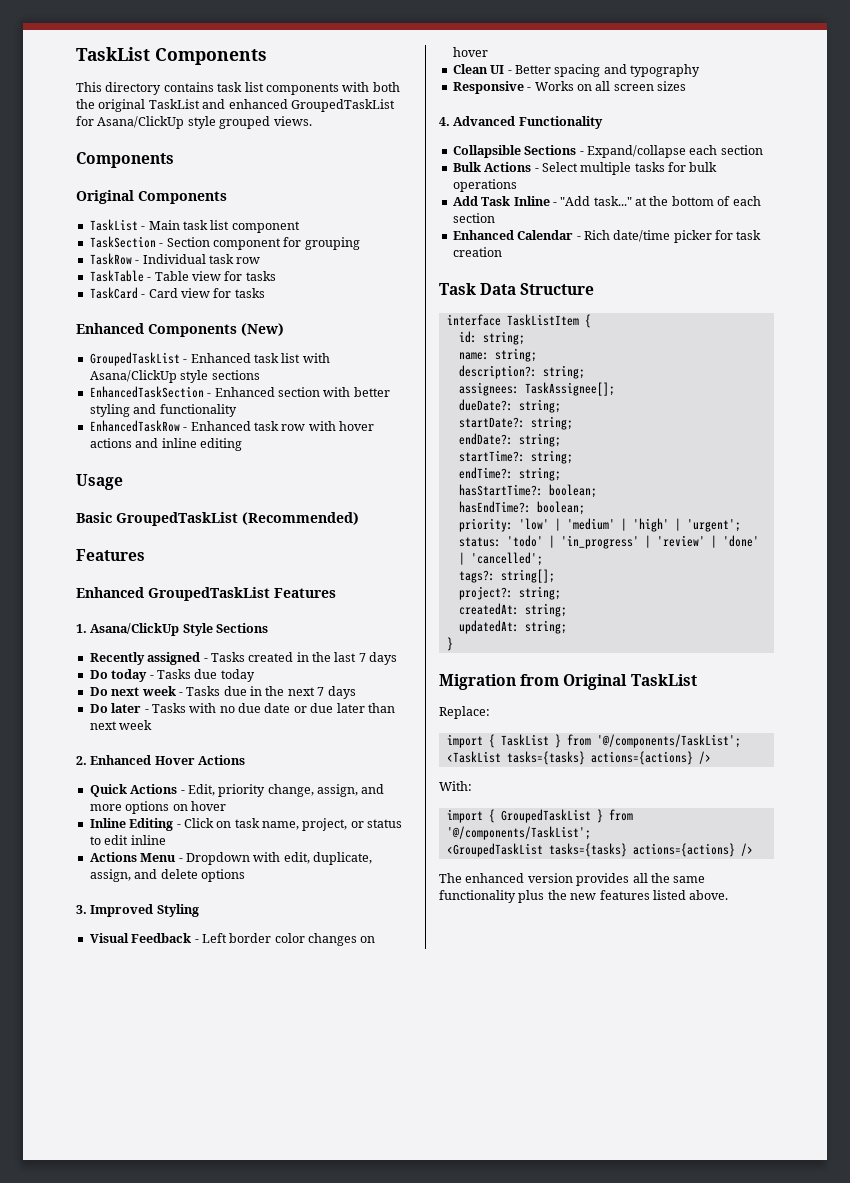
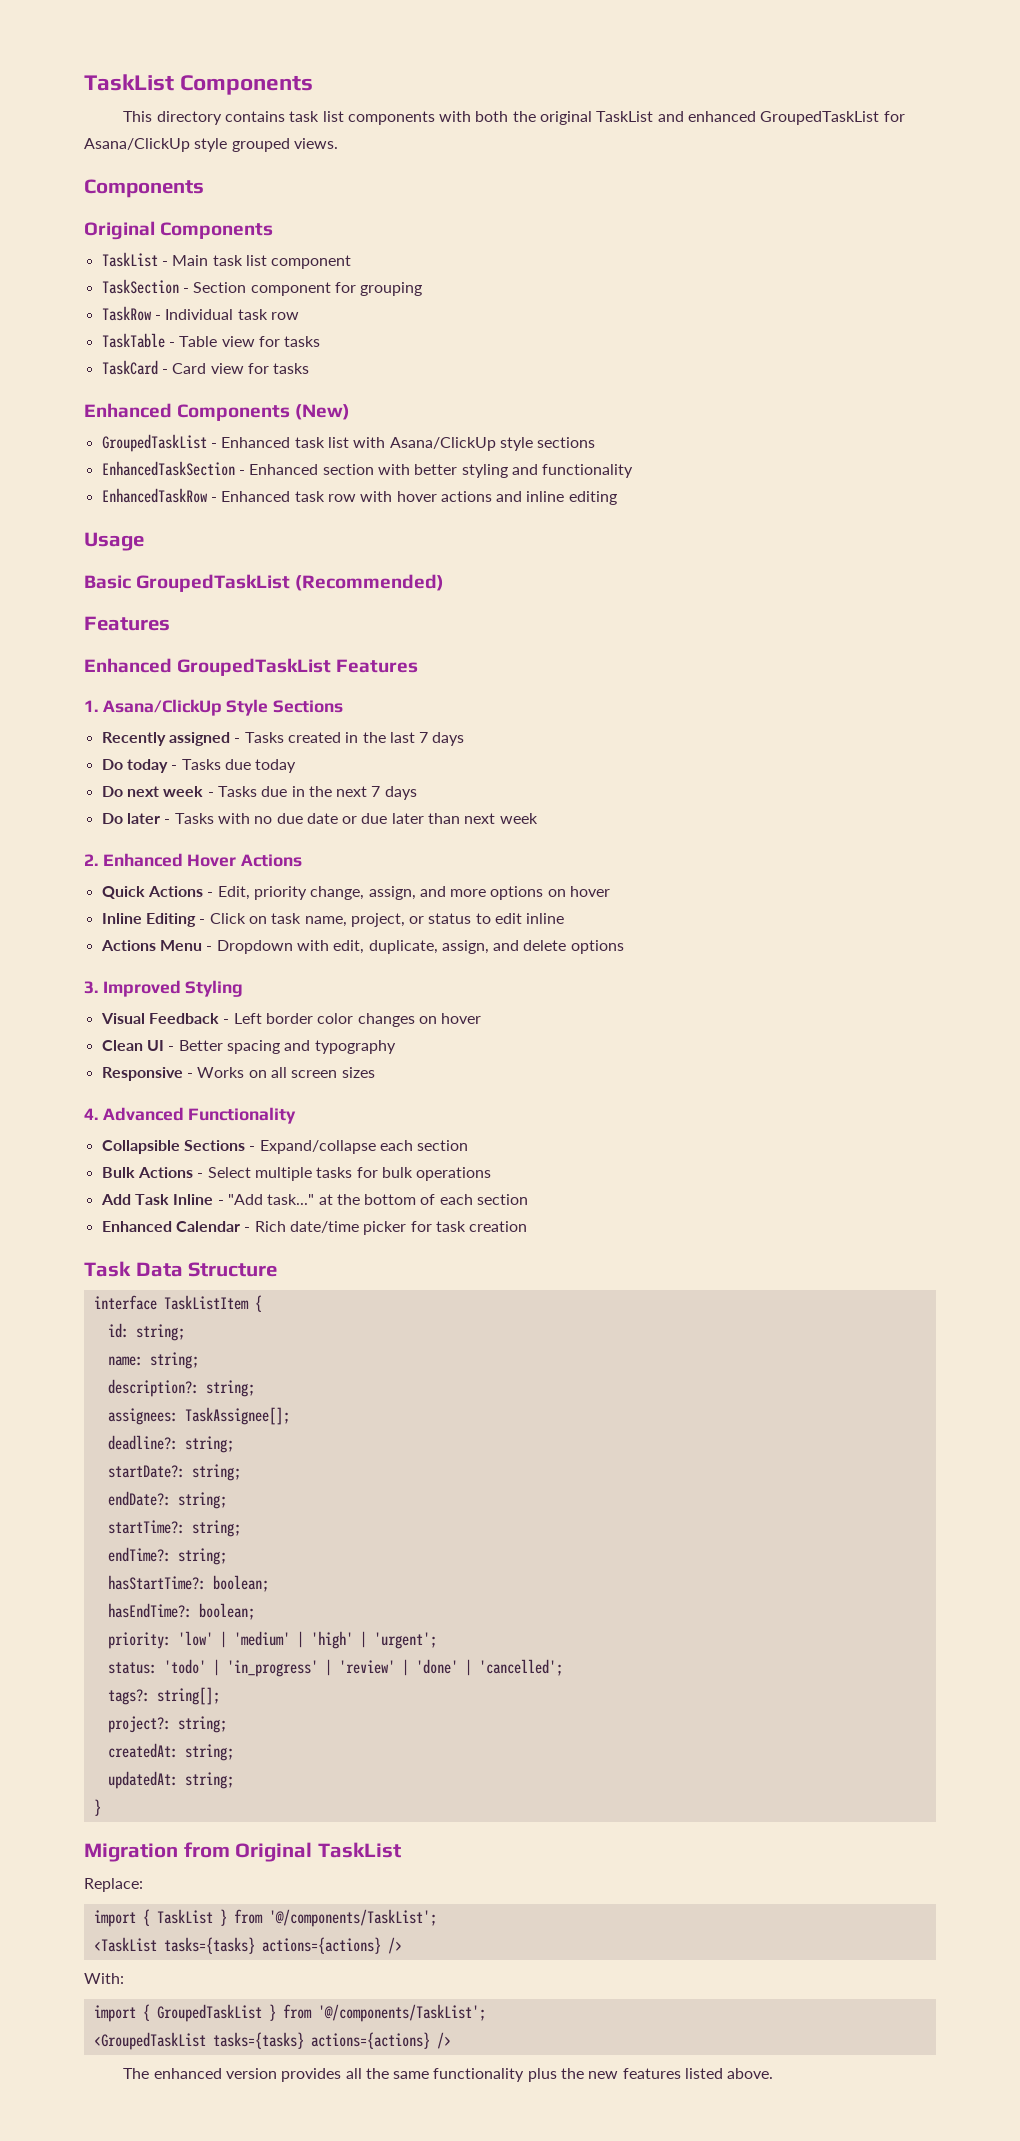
- dueDate?: string;
+ deadline?: string;

